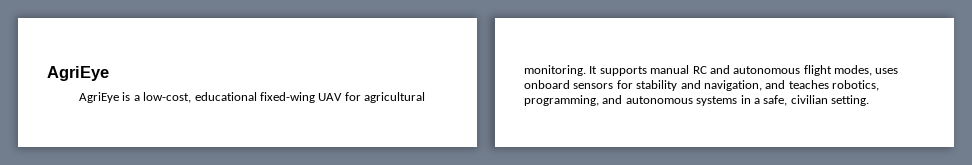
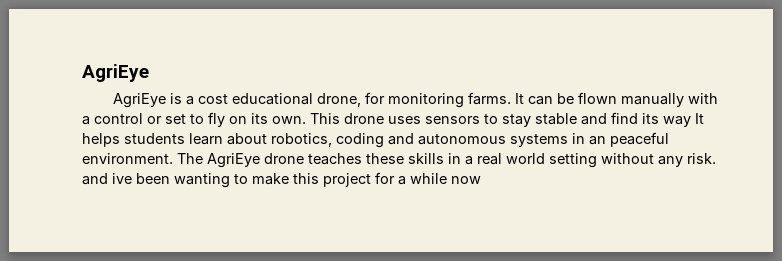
- AgriEye is a low-cost, educational fixed-wing UAV for agricultural monitoring. It supports manual RC and autonomous flight modes, uses onboard sensors for stability and navigation, and teaches robotics, programming, and autonomous systems in a safe, civilian setting.
+ AgriEye is a cost educational drone, for monitoring farms. It can be flown manually with a control or set to fly on its own. This drone uses sensors to stay stable and find its way It helps students learn about robotics, coding and autonomous systems in an peaceful environment. The AgriEye drone teaches these skills in a real world setting without any risk. and ive been wanting to make this project for a while now

